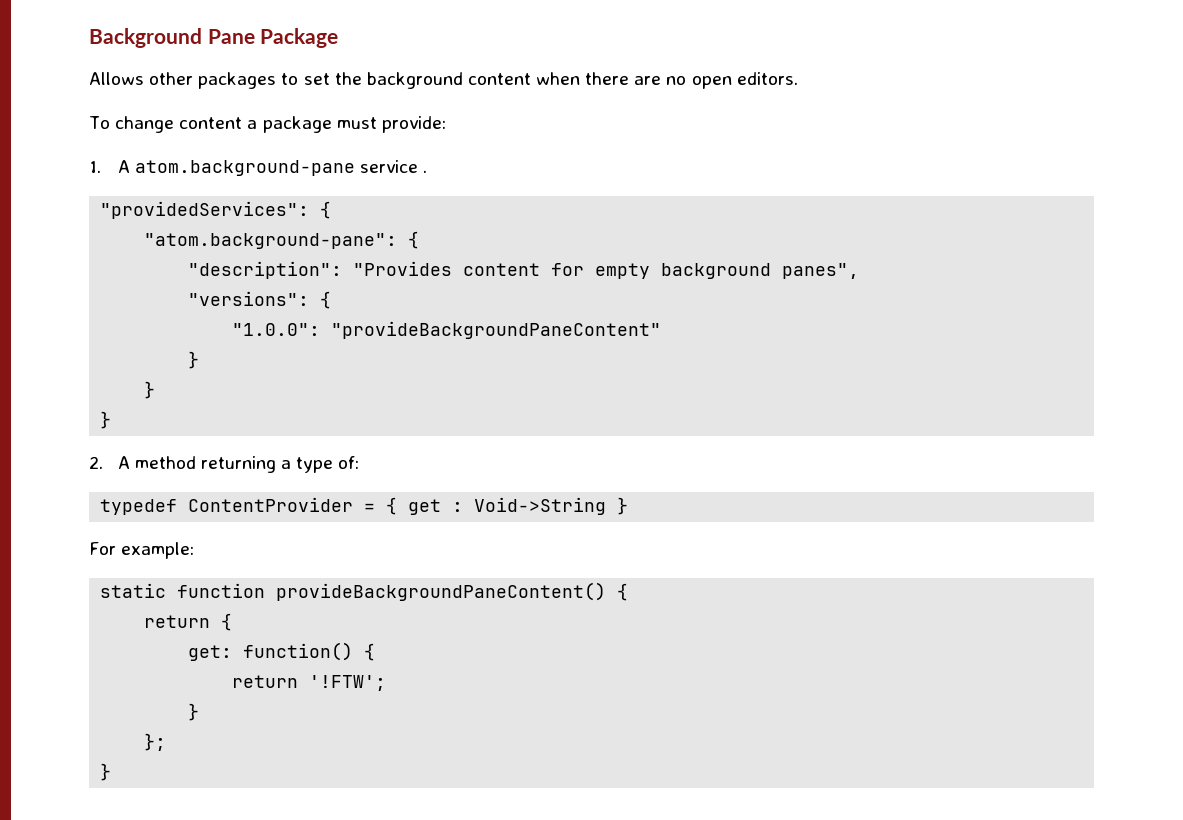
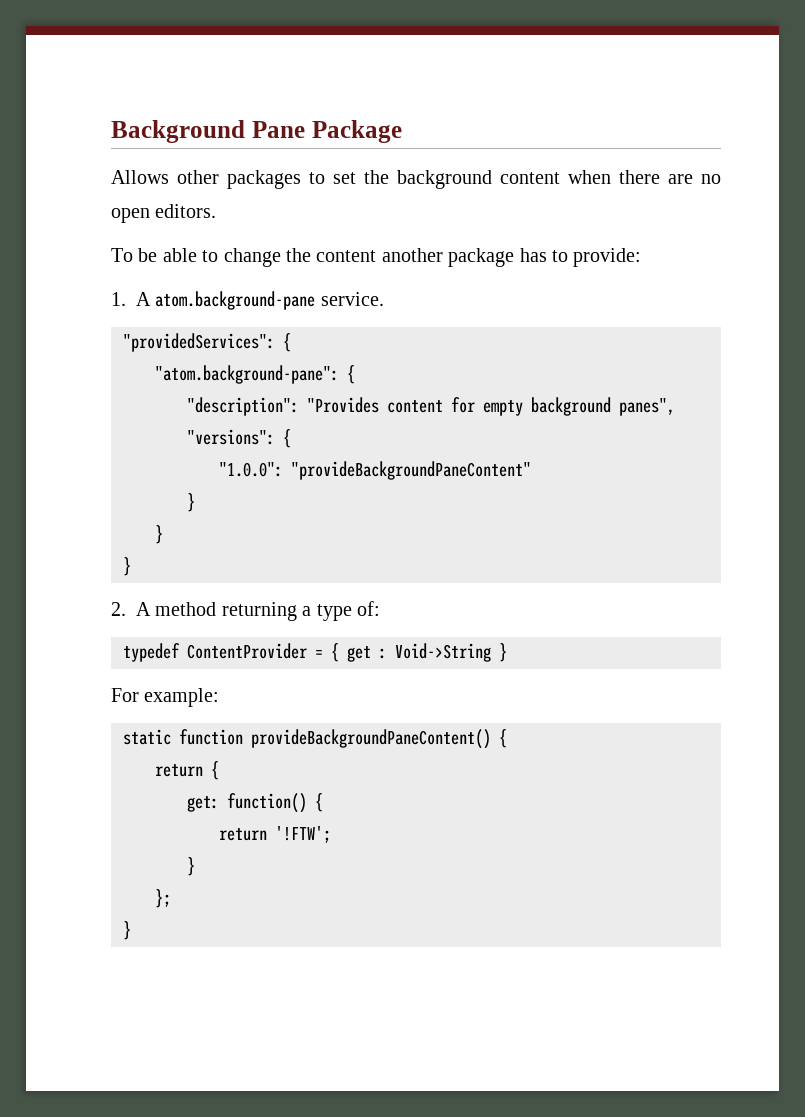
- To change content a package must provide:
+ To be able to change the content another package has to provide:
- 1. A atom.background-pane service .
+ 1. A atom.background-pane service.

